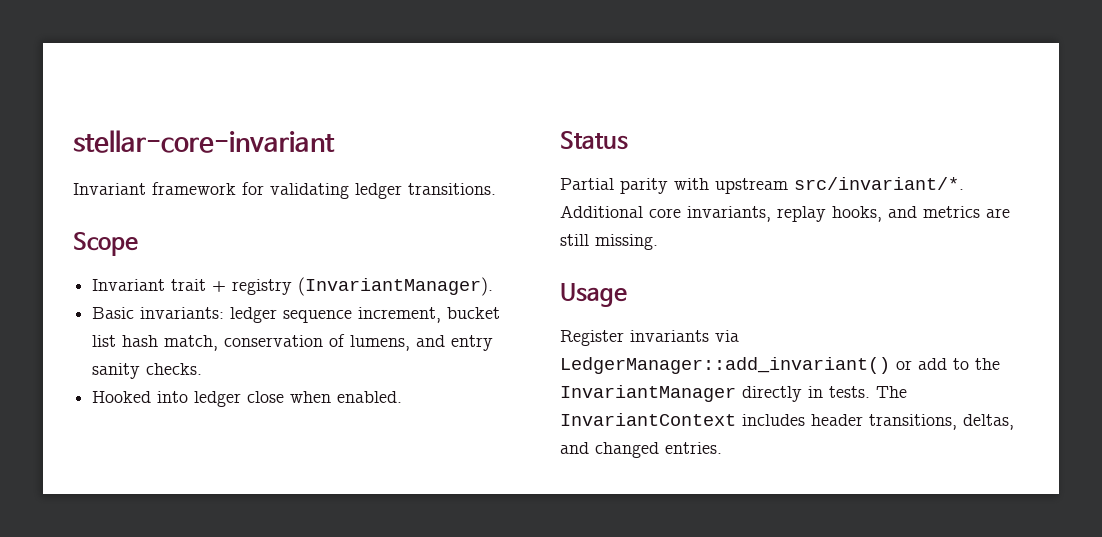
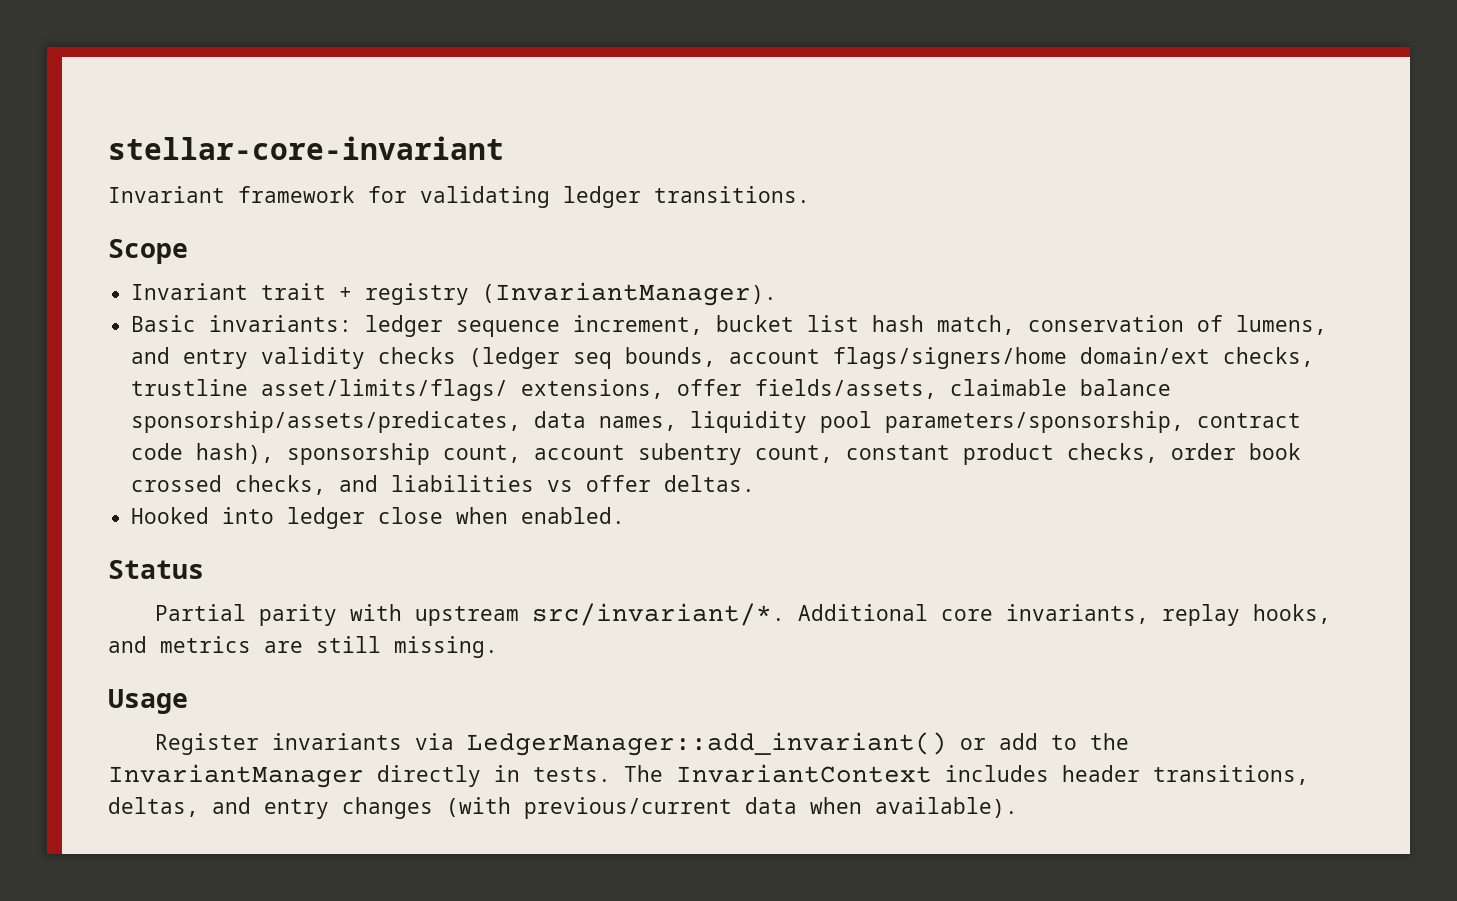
- Basic invariants: ledger sequence increment, bucket list hash match, conservation of lumens, and entry sanity checks.
+ Basic invariants: ledger sequence increment, bucket list hash match, conservation of lumens, and entry validity checks (ledger seq bounds, account flags/signers/home domain/ext checks, trustline asset/limits/flags/ extensions, offer fields/assets, claimable balance sponsorship/assets/predicates, data names, liquidity pool parameters/sponsorship, contract code hash), sponsorship count, account subentry count, constant product checks, order book crossed checks, and liabilities vs offer deltas.
- The InvariantContext includes header transitions, deltas, and changed entries.
+ The InvariantContext includes header transitions, deltas, and entry changes (with previous/current data when available).

